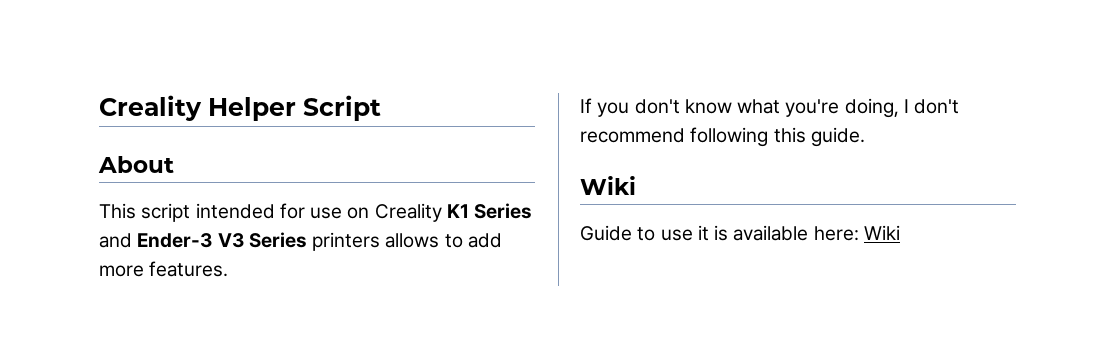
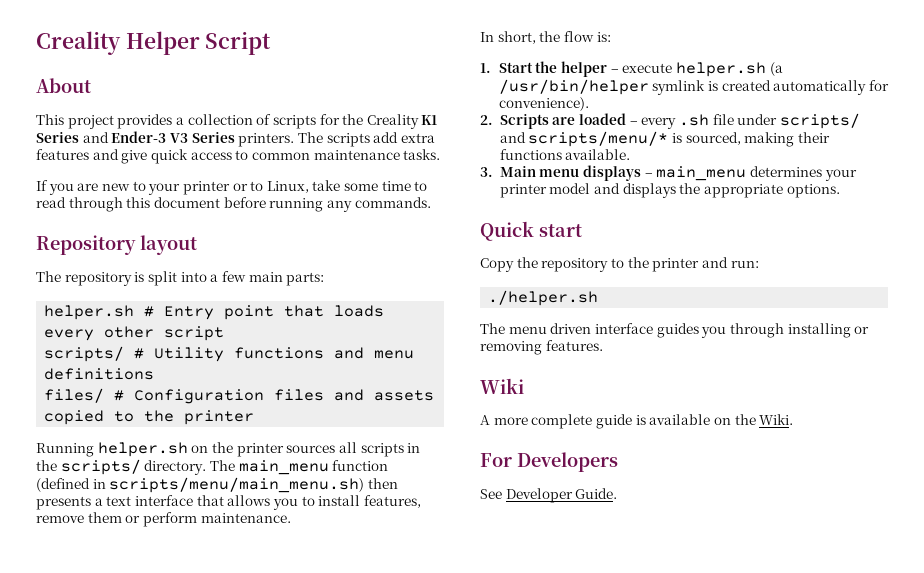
- This script intended for use on Creality K1 Series and Ender‑3 V3 Series printers allows to add more features.
- If you don't know what you're doing, I don't recommend following this guide.
+ This project provides a collection of scripts for the Creality K1 Series and Ender‑3 V3 Series printers. The scripts add extra features and give quick access to common maintenance tasks.
+ If you are new to your printer or to Linux, take some time to read through this document before running any commands.
+ Repository layout
+ The repository is split into a few main parts:
+ helper.sh # Entry point that loads every other script
+ scripts/ # Utility functions and menu definitions
+ files/ # Configuration files and assets copied to the printer
+ Running helper.sh on the printer sources all scripts in the scripts/ directory. The main_menu function (defined in scripts/menu/main_menu.sh) then presents a text interface that allows you to install features, remove them or perform maintenance.
+ In short, the flow is:
+ 1. Start the helper – execute helper.sh (a /usr/bin/helper symlink is created automatically for convenience).
+ 2. Scripts are loaded – every .sh file under scripts/ and scripts/menu/* is sourced, making their functions available.
+ 3. Main menu displays – main_menu determines your printer model and displays the appropriate options.
+ Quick start
+ Copy the repository to the printer and run:
+ ./helper.sh
+ The menu driven interface guides you through installing or removing features.
  Wiki
- Guide to use it is available here: Wiki
+ A more complete guide is available on the Wiki.
+ For Developers
+ See Developer Guide.

